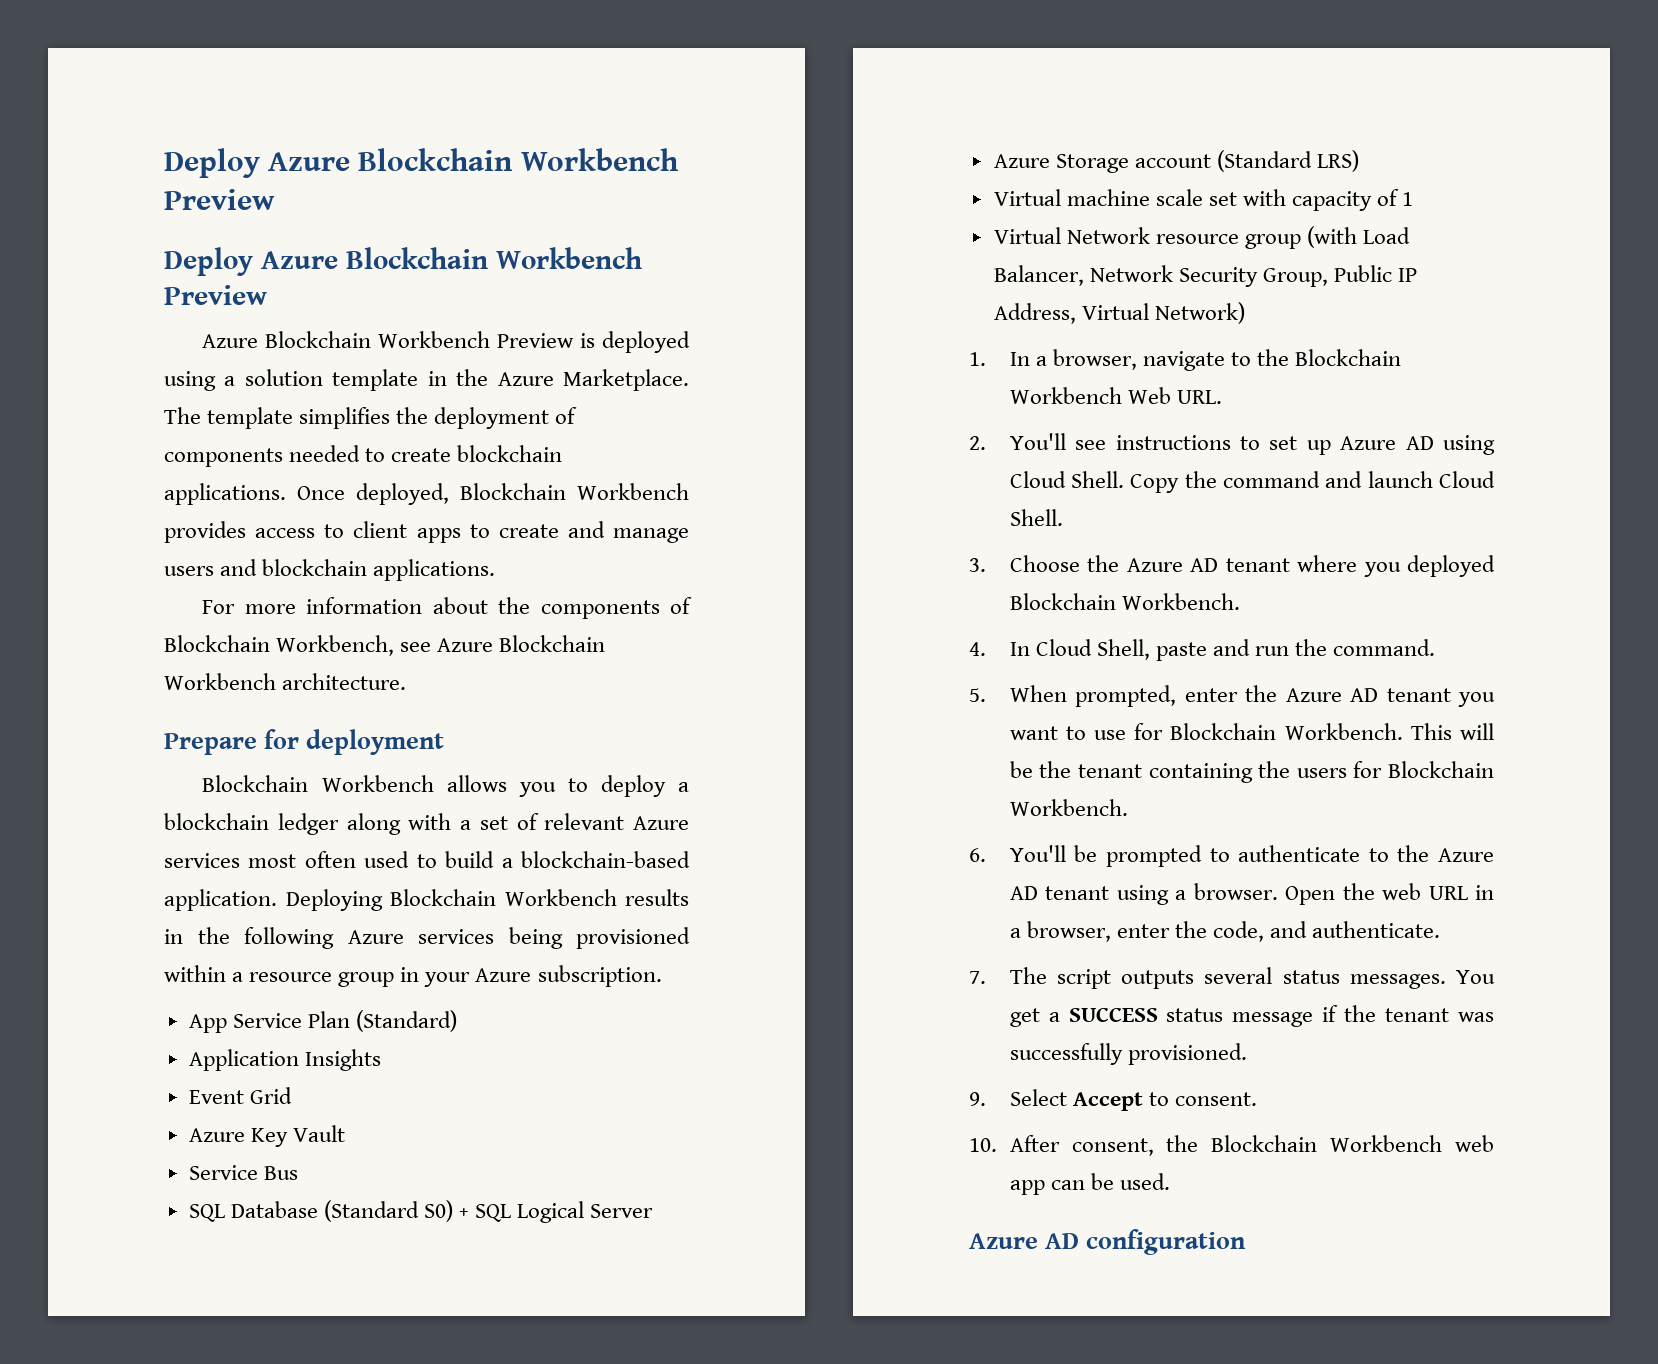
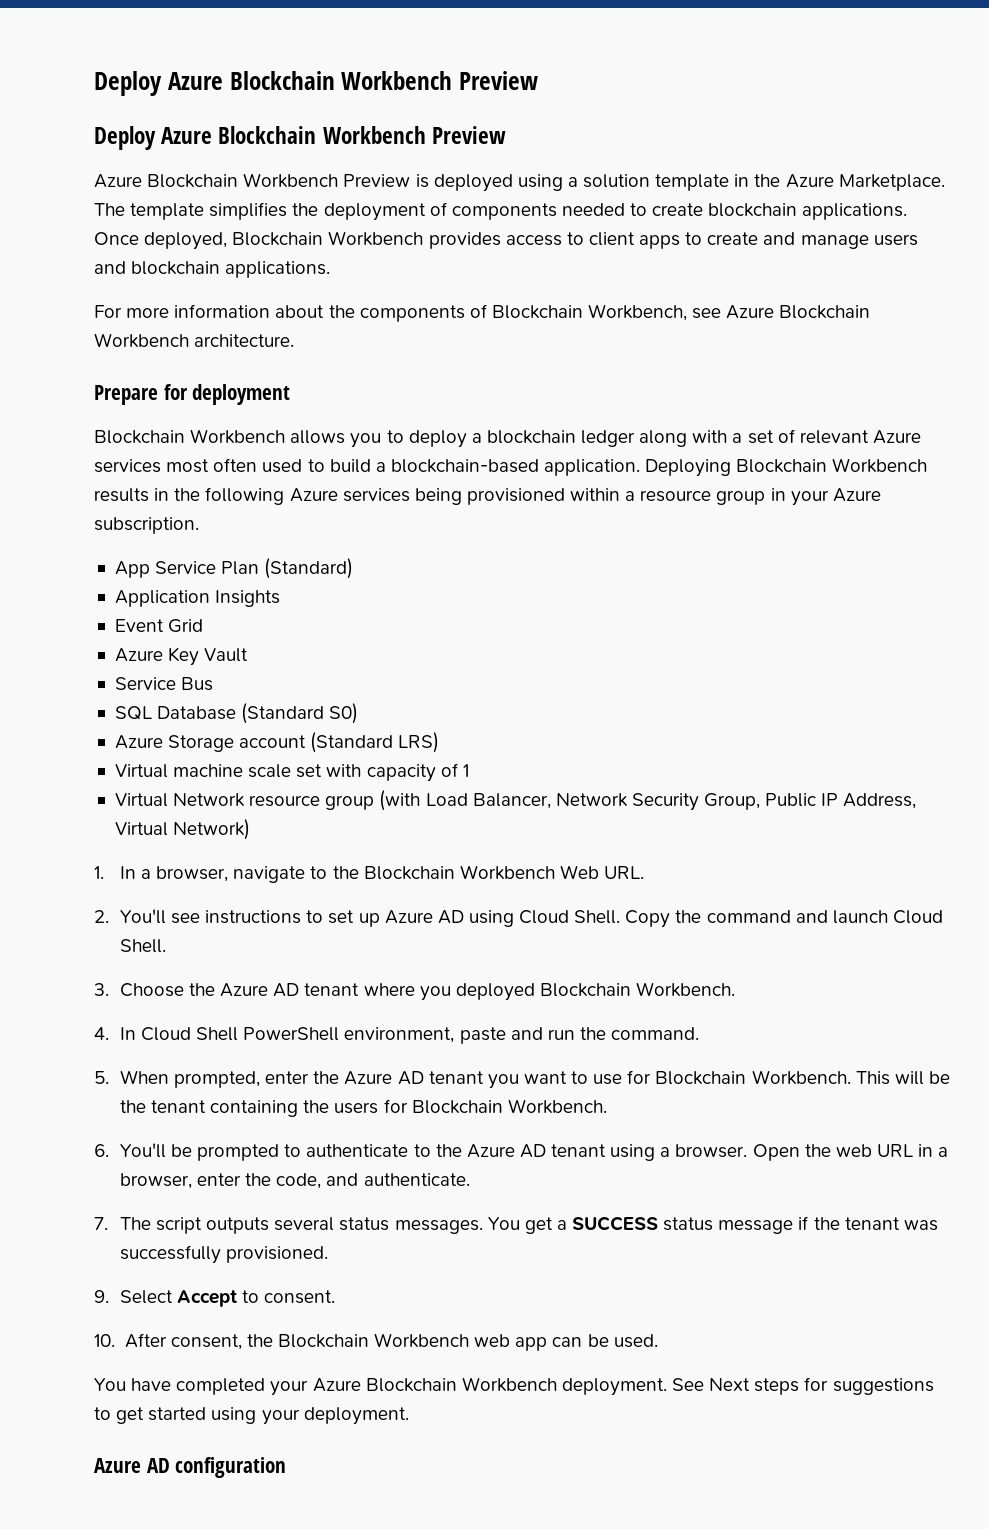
- SQL Database (Standard S0) + SQL Logical Server
+ SQL Database (Standard S0)
- 4. In Cloud Shell, paste and run the command.
+ 4. In Cloud Shell PowerShell environment, paste and run the command.
+ You have completed your Azure Blockchain Workbench deployment. See Next steps for suggestions to get started using your deployment.

